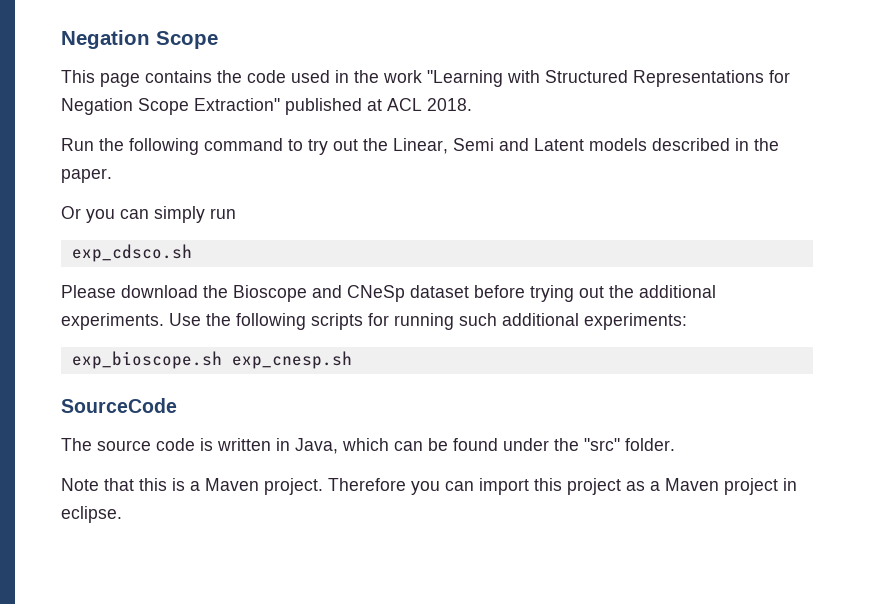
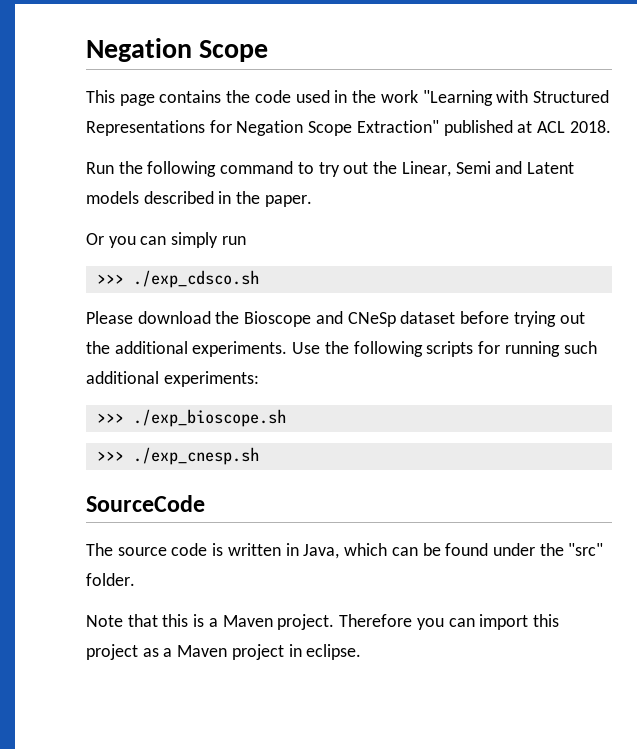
- exp_cdsco.sh
+ >>> ./exp_cdsco.sh
- exp_bioscope.sh exp_cnesp.sh
+ >>> ./exp_bioscope.sh
+ >>> ./exp_cnesp.sh

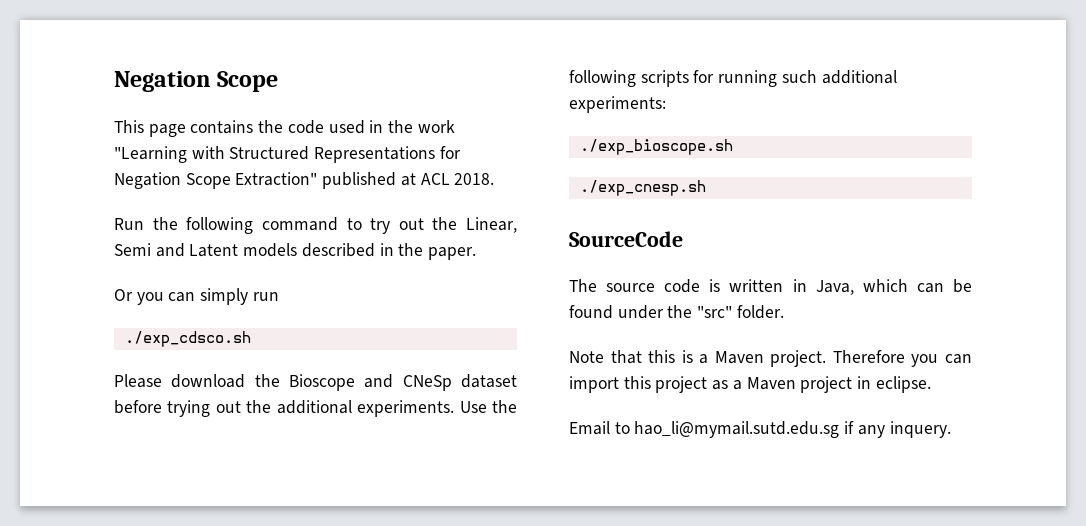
- >>> ./exp_cdsco.sh
+ ./exp_cdsco.sh
- >>> ./exp_bioscope.sh
+ ./exp_bioscope.sh
- >>> ./exp_cnesp.sh
+ ./exp_cnesp.sh
+ Email to hao_li@mymail.sutd.edu.sg if any inquery.

